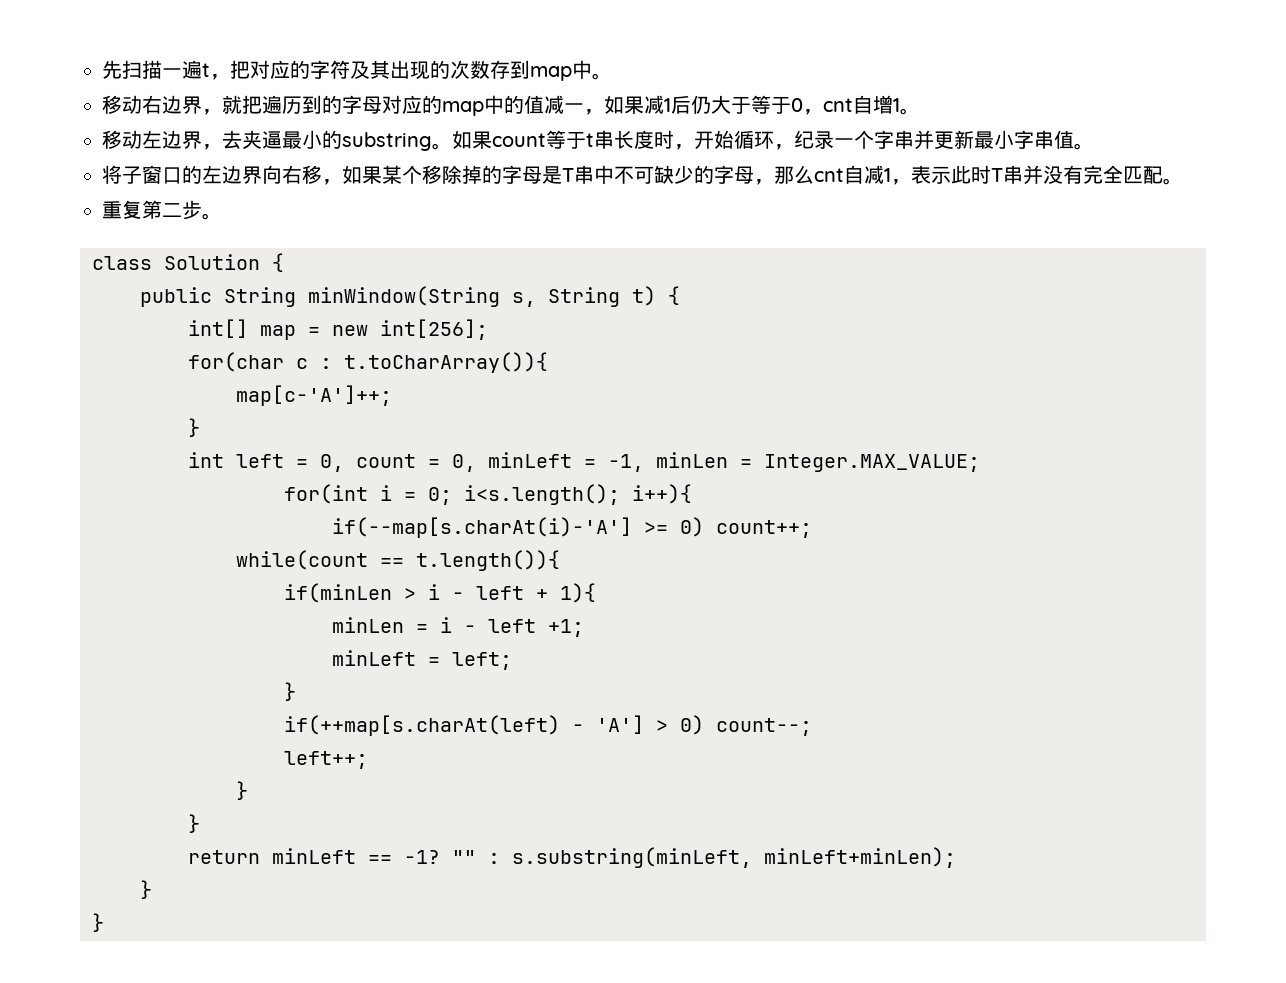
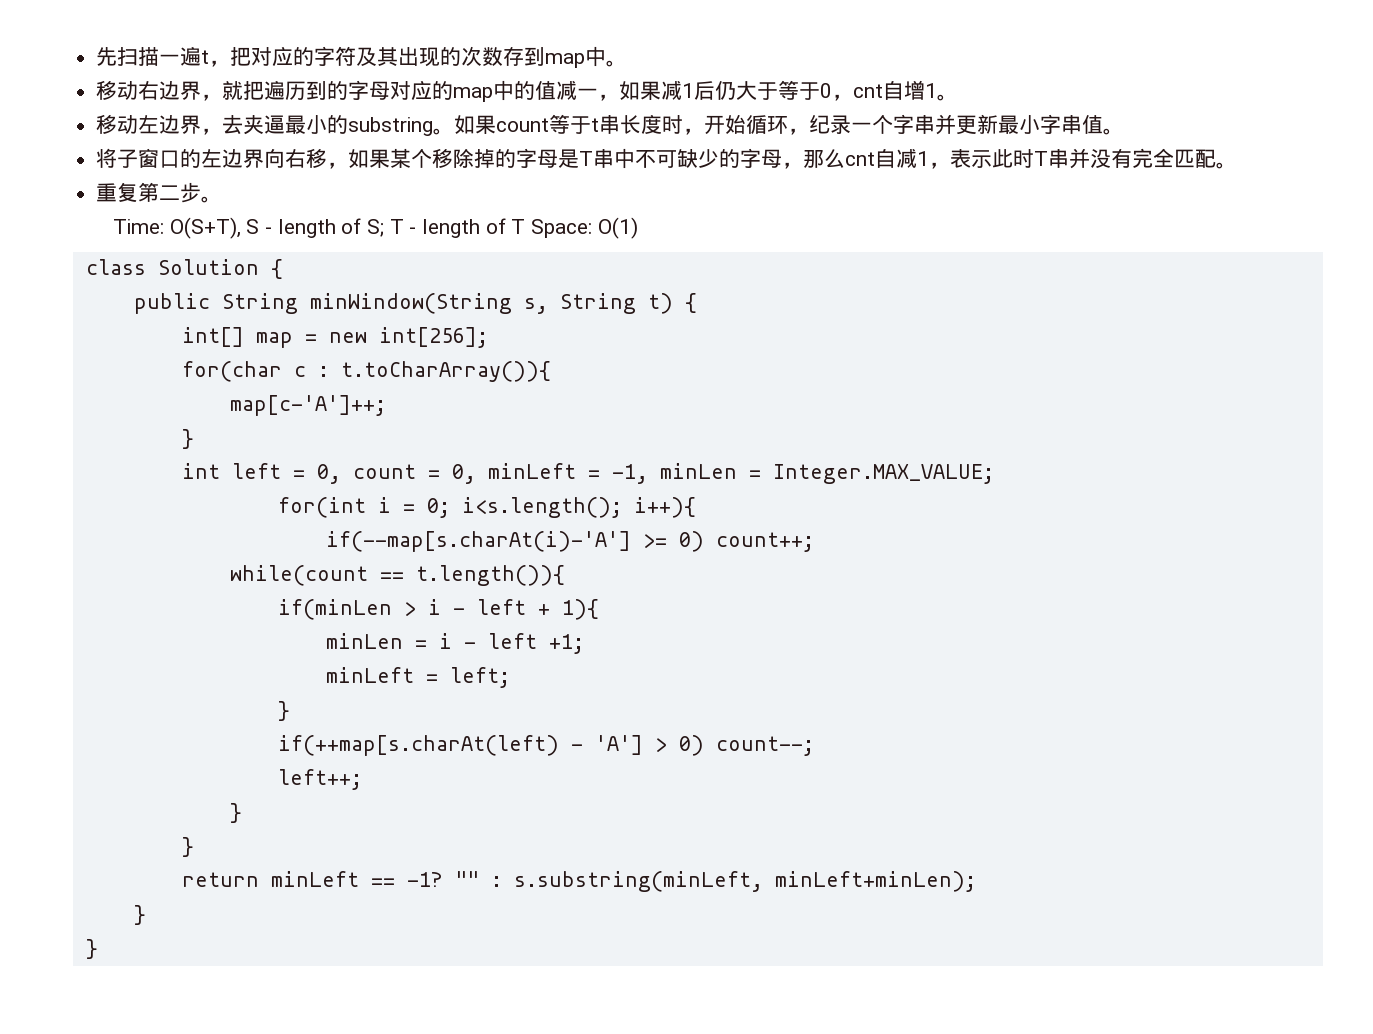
+ Time: O(S+T), S - length of S; T - length of T Space: O(1)

